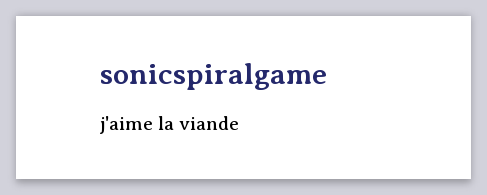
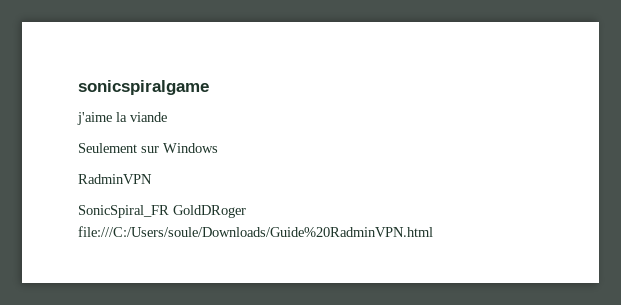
+ Seulement sur Windows
+ RadminVPN
+ SonicSpiral_FR GoldDRoger file:///C:/Users/soule/Downloads/Guide%20RadminVPN.html

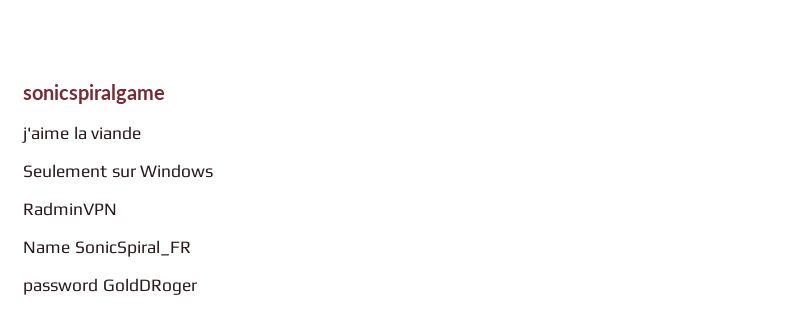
- SonicSpiral_FR GoldDRoger file:///C:/Users/soule/Downloads/Guide%20RadminVPN.html
+ Name SonicSpiral_FR
+ password GoldDRoger

